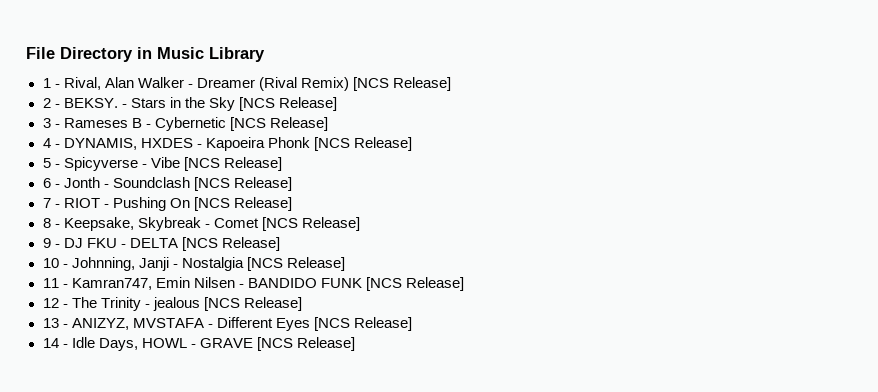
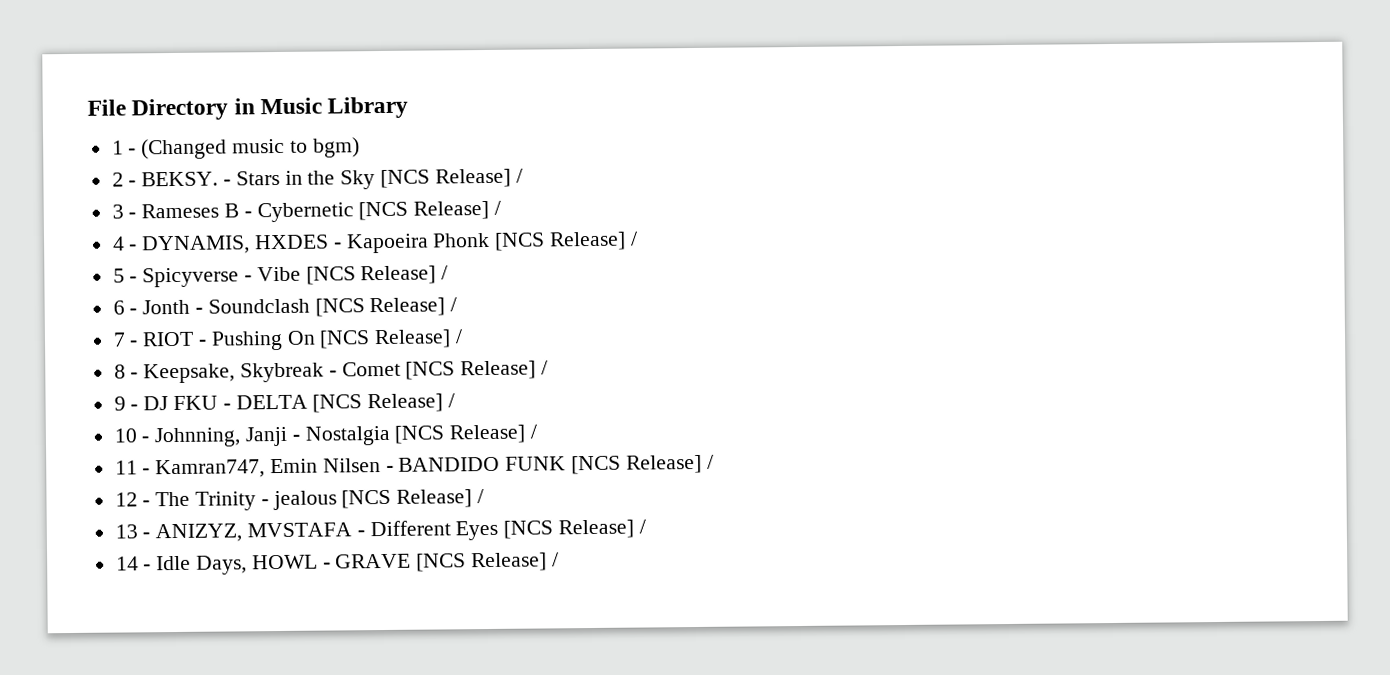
- 1 - Rival, Alan Walker - Dreamer (Rival Remix) [NCS Release]
+ 1 - (Changed music to bgm)
- - Stars in the Sky [NCS Release]
+ - Stars in the Sky [NCS Release] /
- 3 - Rameses B - Cybernetic [NCS Release]
+ 3 - Rameses B - Cybernetic [NCS Release] /
- 4 - DYNAMIS, HXDES - Kapoeira Phonk [NCS Release]
+ 4 - DYNAMIS, HXDES - Kapoeira Phonk [NCS Release] /
- 5 - Spicyverse - Vibe [NCS Release]
+ 5 - Spicyverse - Vibe [NCS Release] /
- 6 - Jonth - Soundclash [NCS Release]
+ 6 - Jonth - Soundclash [NCS Release] /
- 7 - RIOT - Pushing On [NCS Release]
+ 7 - RIOT - Pushing On [NCS Release] /
- 8 - Keepsake, Skybreak - Comet [NCS Release]
+ 8 - Keepsake, Skybreak - Comet [NCS Release] /
- 9 - DJ FKU - DELTA [NCS Release]
+ 9 - DJ FKU - DELTA [NCS Release] /
- 10 - Johnning, Janji - Nostalgia [NCS Release]
+ 10 - Johnning, Janji - Nostalgia [NCS Release] /
- 11 - Kamran747, Emin Nilsen - BANDIDO FUNK [NCS Release]
+ 11 - Kamran747, Emin Nilsen - BANDIDO FUNK [NCS Release] /
- 12 - The Trinity - jealous [NCS Release]
+ 12 - The Trinity - jealous [NCS Release] /
- 13 - ANIZYZ, MVSTAFA - Different Eyes [NCS Release]
+ 13 - ANIZYZ, MVSTAFA - Different Eyes [NCS Release] /
- 14 - Idle Days, HOWL - GRAVE [NCS Release]
+ 14 - Idle Days, HOWL - GRAVE [NCS Release] /

